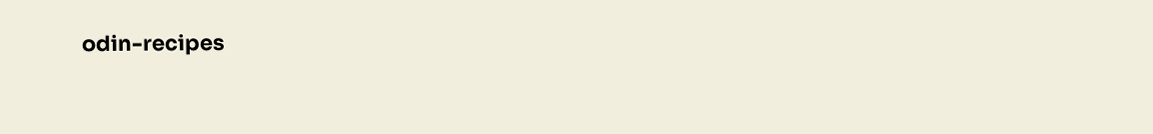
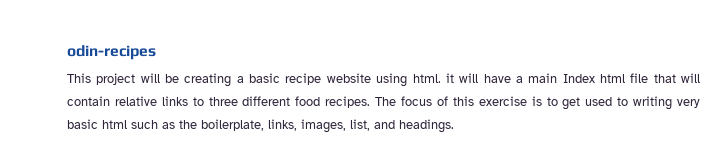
+ This project will be creating a basic recipe website using html. it will have a main Index html file that will contain relative links to three different food recipes. The focus of this exercise is to get used to writing very basic html such as the boilerplate, links, images, list, and headings.

